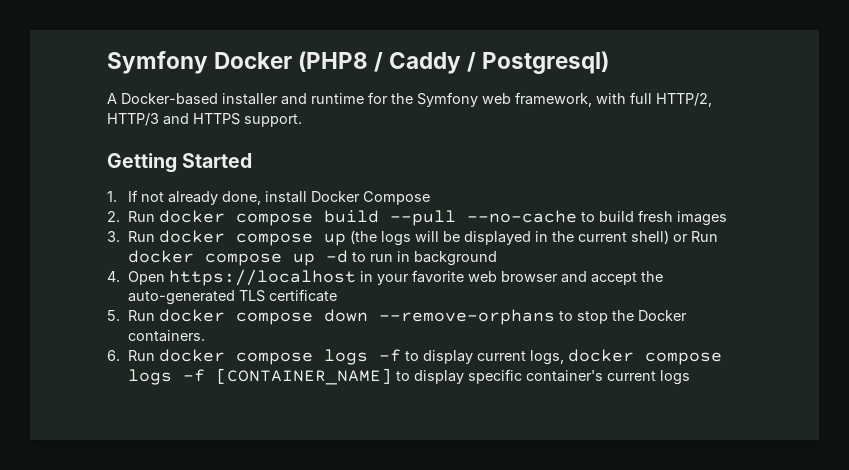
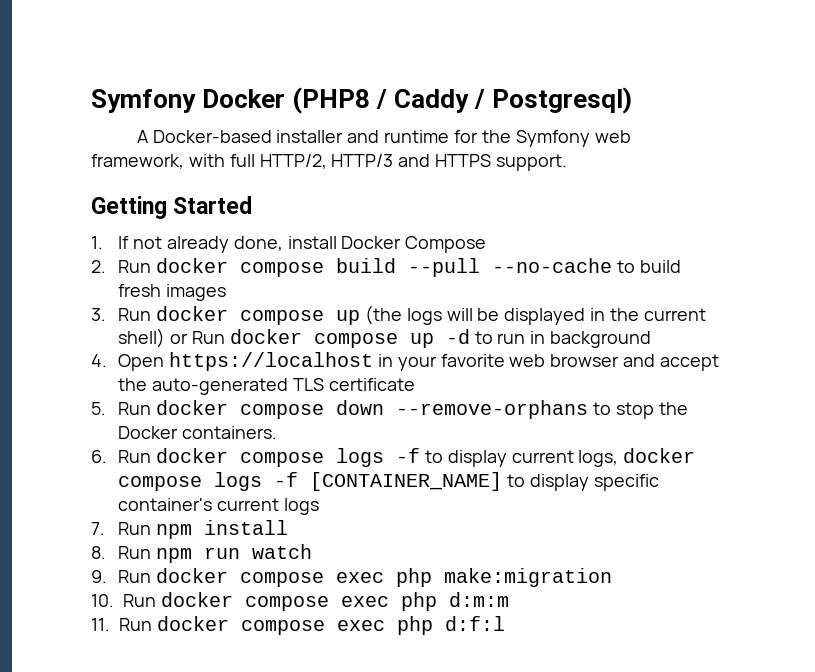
+ 7. Run npm install
+ 8. Run npm run watch
+ 9. Run docker compose exec php make:migration
+ 10. Run docker compose exec php d:m:m
+ 11. Run docker compose exec php d:f:l

